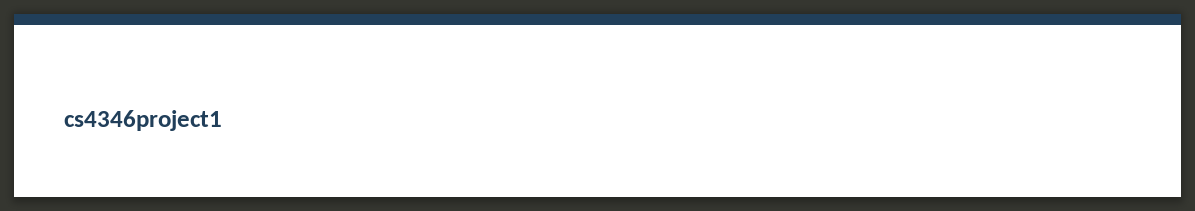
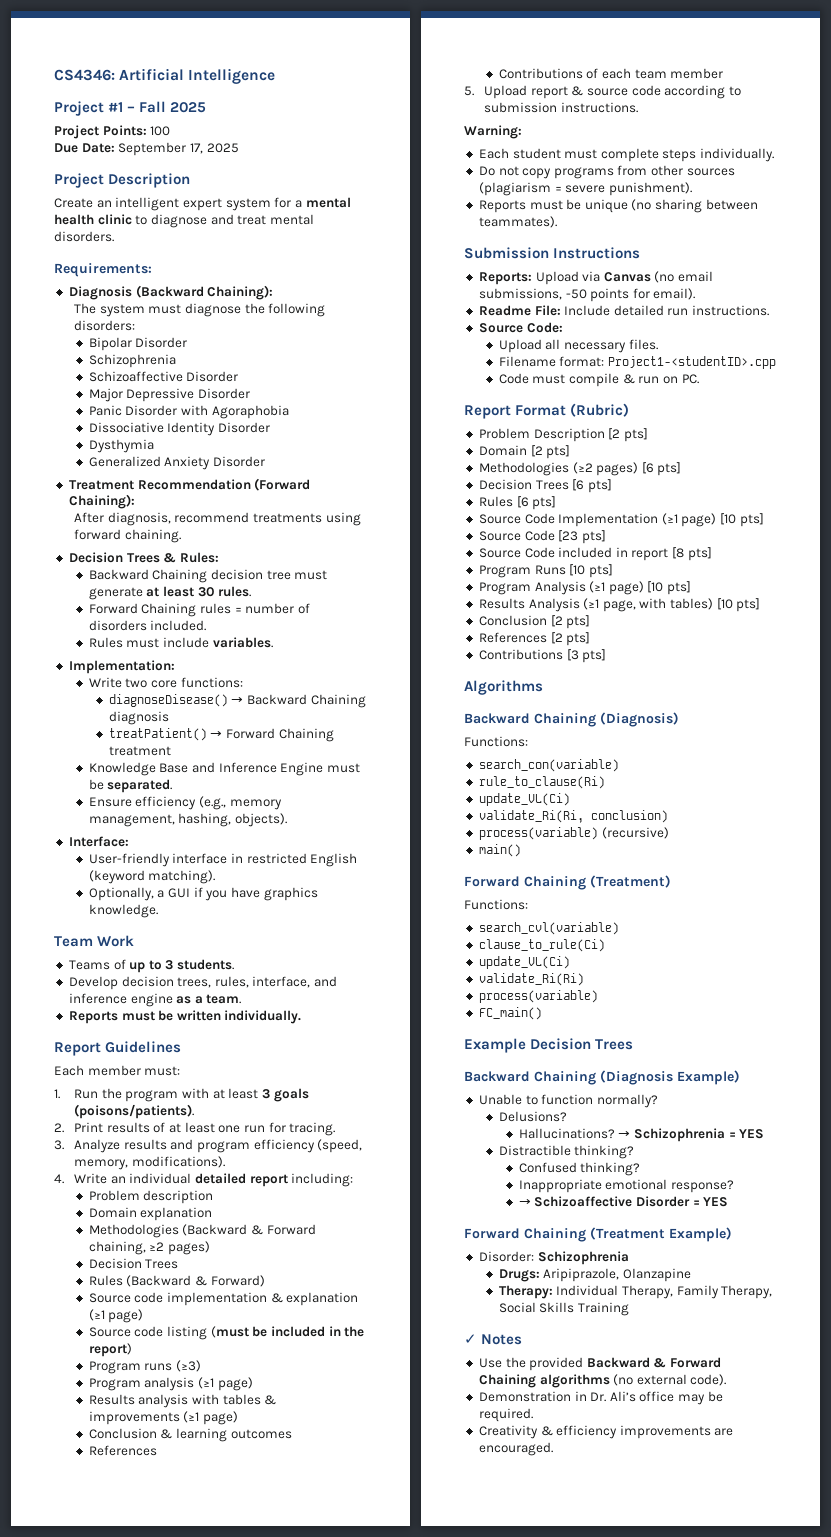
- cs4346project1
+ CS4346: Artificial Intelligence
+ Project #1 – Fall 2025
+ Project Points: 100
+ Due Date: September 17, 2025
+ Project Description
+ Create an intelligent expert system for a mental health clinic to diagnose and treat mental disorders.
+ Requirements:
+ Diagnosis (Backward Chaining):
+ The system must diagnose the following disorders:
+ Bipolar Disorder
+ Schizophrenia
+ Schizoaffective Disorder
+ Major Depressive Disorder
+ Panic Disorder with Agoraphobia
+ Dissociative Identity Disorder
+ Dysthymia
+ Generalized Anxiety Disorder
+ Treatment Recommendation (Forward Chaining):
+ After diagnosis, recommend treatments using forward chaining.
+ Decision Trees & Rules:
+ Backward Chaining decision tree must generate at least 30 rules.
+ Forward Chaining rules = number of disorders included.
+ Rules must include variables.
+ Implementation:
+ Write two core functions:
+ diagnoseDisease() → Backward Chaining diagnosis
+ treatPatient() → Forward Chaining treatment
+ Knowledge Base and Inference Engine must be separated.
+ Ensure efficiency (e.g., memory management, hashing, objects).
+ Interface:
+ User-friendly interface in restricted English (keyword matching).
+ Optionally, a GUI if you have graphics knowledge.
+ Team Work
+ Teams of up to 3 students.
+ Develop decision trees, rules, interface, and inference engine as a team.
+ Reports must be written individually.
+ Report Guidelines
+ Each member must:
+ 1. Run the program with at least 3 goals (poisons/patients).
+ 2. Print results of at least one run for tracing.
+ 3. Analyze results and program efficiency (speed, memory, modifications).
+ 4. Write an individual detailed report including:
+ Problem description
+ Domain explanation
+ Methodologies (Backward & Forward chaining, ≥2 pages)
+ Decision Trees
+ Rules (Backward & Forward)
+ Source code implementation & explanation (≥1 page)
+ Source code listing (must be included in the report)
+ Program runs (≥3)
+ Program analysis (≥1 page)
+ Results analysis with tables & improvements (≥1 page)
+ Conclusion & learning outcomes
+ References
+ Contributions of each team member
+ 5. Upload report & source code according to submission instructions.
+ Warning:
+ Each student must complete steps individually.
+ Do not copy programs from other sources (plagiarism = severe punishment).
+ Reports must be unique (no sharing between teammates).
+ Submission Instructions
+ Reports: Upload via Canvas (no email submissions, -50 points for email).
+ Readme File: Include detailed run instructions.
+ Source Code:
+ Upload all necessary files.
+ Filename format: Project1-<studentID>.cpp
+ Code must compile & run on PC.
+ Report Format (Rubric)
+ Problem Description [2 pts]
+ Domain [2 pts]
+ Methodologies (≥2 pages) [6 pts]
+ Decision Trees [6 pts]
+ Rules [6 pts]
+ Source Code Implementation (≥1 page) [10 pts]
+ Source Code [23 pts]
+ Source Code included in report [8 pts]
+ Program Runs [10 pts]
+ Program Analysis (≥1 page) [10 pts]
+ Results Analysis (≥1 page, with tables) [10 pts]
+ Conclusion [2 pts]
+ References [2 pts]
+ Contributions [3 pts]
+ Algorithms
+ Backward Chaining (Diagnosis)
+ Functions:
+ search_con(variable)
+ rule_to_clause(Ri)
+ update_VL(Ci)
+ validate_Ri(Ri, conclusion)
+ process(variable) (recursive)
+ main()
+ Forward Chaining (Treatment)
+ Functions:
+ search_cvl(variable)
+ clause_to_rule(Ci)
+ update_VL(Ci)
+ validate_Ri(Ri)
+ process(variable)
+ FC_main()
+ Example Decision Trees
+ Backward Chaining (Diagnosis Example)
+ Unable to function normally?
+ Delusions?
+ Hallucinations? → Schizophrenia = YES
+ Distractible thinking?
+ Confused thinking?
+ Inappropriate emotional response?
+ → Schizoaffective Disorder = YES
+ Forward Chaining (Treatment Example)
+ Disorder: Schizophrenia
+ Drugs: Aripiprazole, Olanzapine
+ Therapy: Individual Therapy, Family Therapy, Social Skills Training
+ ✓ Notes
+ Use the provided Backward & Forward Chaining algorithms (no external code).
+ Demonstration in Dr. Ali’s office may be required.
+ Creativity & efficiency improvements are encouraged.

